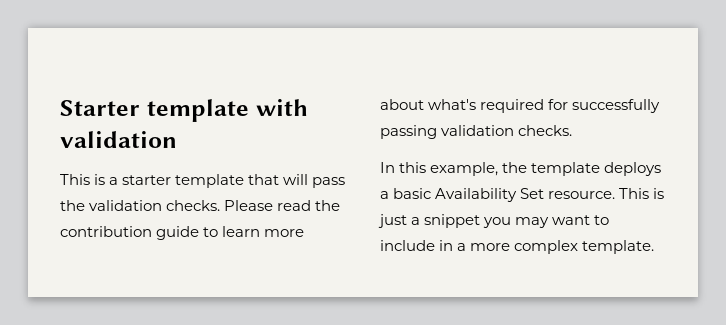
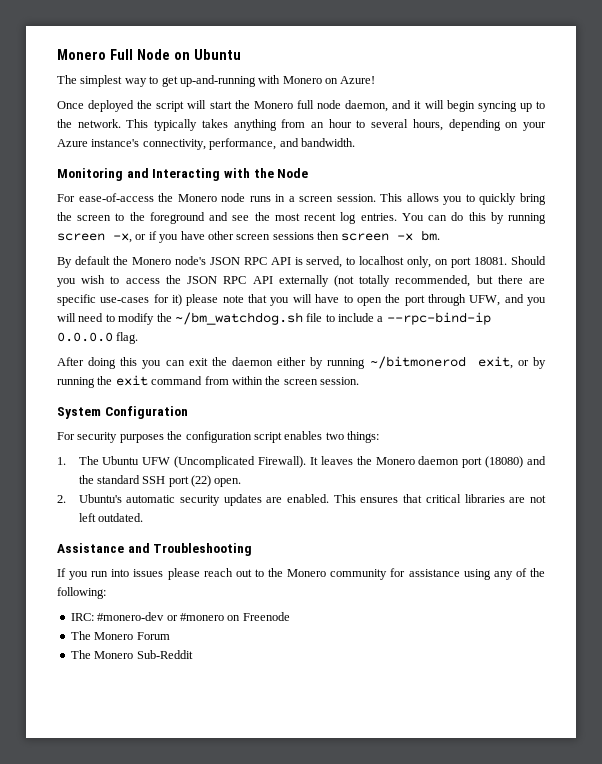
- Starter template with validation
- This is a starter template that will pass the validation checks. Please read the contribution guide to learn more about what's required for successfully passing validation checks.
- In this example, the template deploys a basic Availability Set resource. This is just a snippet you may want to include in a more complex template.
+ Monero Full Node on Ubuntu
+ The simplest way to get up-and-running with Monero on Azure!
+ Once deployed the script will start the Monero full node daemon, and it will begin syncing up to the network. This typically takes anything from an hour to several hours, depending on your Azure instance's connectivity, performance, and bandwidth.
+ Monitoring and Interacting with the Node
+ For ease-of-access the Monero node runs in a screen session. This allows you to quickly bring the screen to the foreground and see the most recent log entries. You can do this by running screen -x, or if you have other screen sessions then screen -x bm.
+ By default the Monero node's JSON RPC API is served, to localhost only, on port 18081. Should you wish to access the JSON RPC API externally (not totally recommended, but there are specific use-cases for it) please note that you will have to open the port through UFW, and you will need to modify the ~/bm_watchdog.sh file to include a --rpc-bind-ip 0.0.0.0 flag.
+ After doing this you can exit the daemon either by running ~/bitmonerod exit, or by running the exit command from within the screen session.
+ System Configuration
+ For security purposes the configuration script enables two things:
+ 1. The Ubuntu UFW (Uncomplicated Firewall). It leaves the Monero daemon port (18080) and the standard SSH port (22) open.
+ 2. Ubuntu's automatic security updates are enabled. This ensures that critical libraries are not left outdated.
+ Assistance and Troubleshooting
+ If you run into issues please reach out to the Monero community for assistance using any of the following:
+ IRC: #monero-dev or #monero on Freenode
+ The Monero Forum
+ The Monero Sub-Reddit

